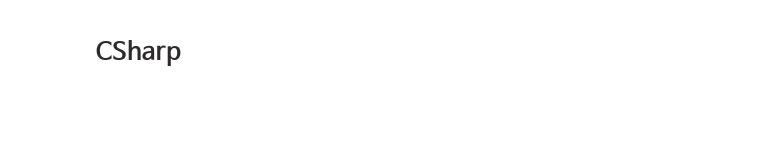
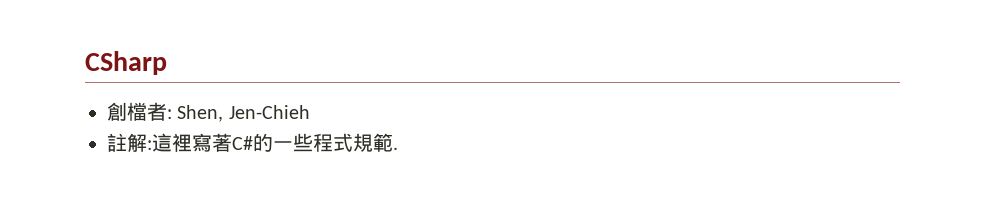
+ 創檔者: Shen, Jen-Chieh
+ 註解:這裡寫著C#的一些程式規範.

